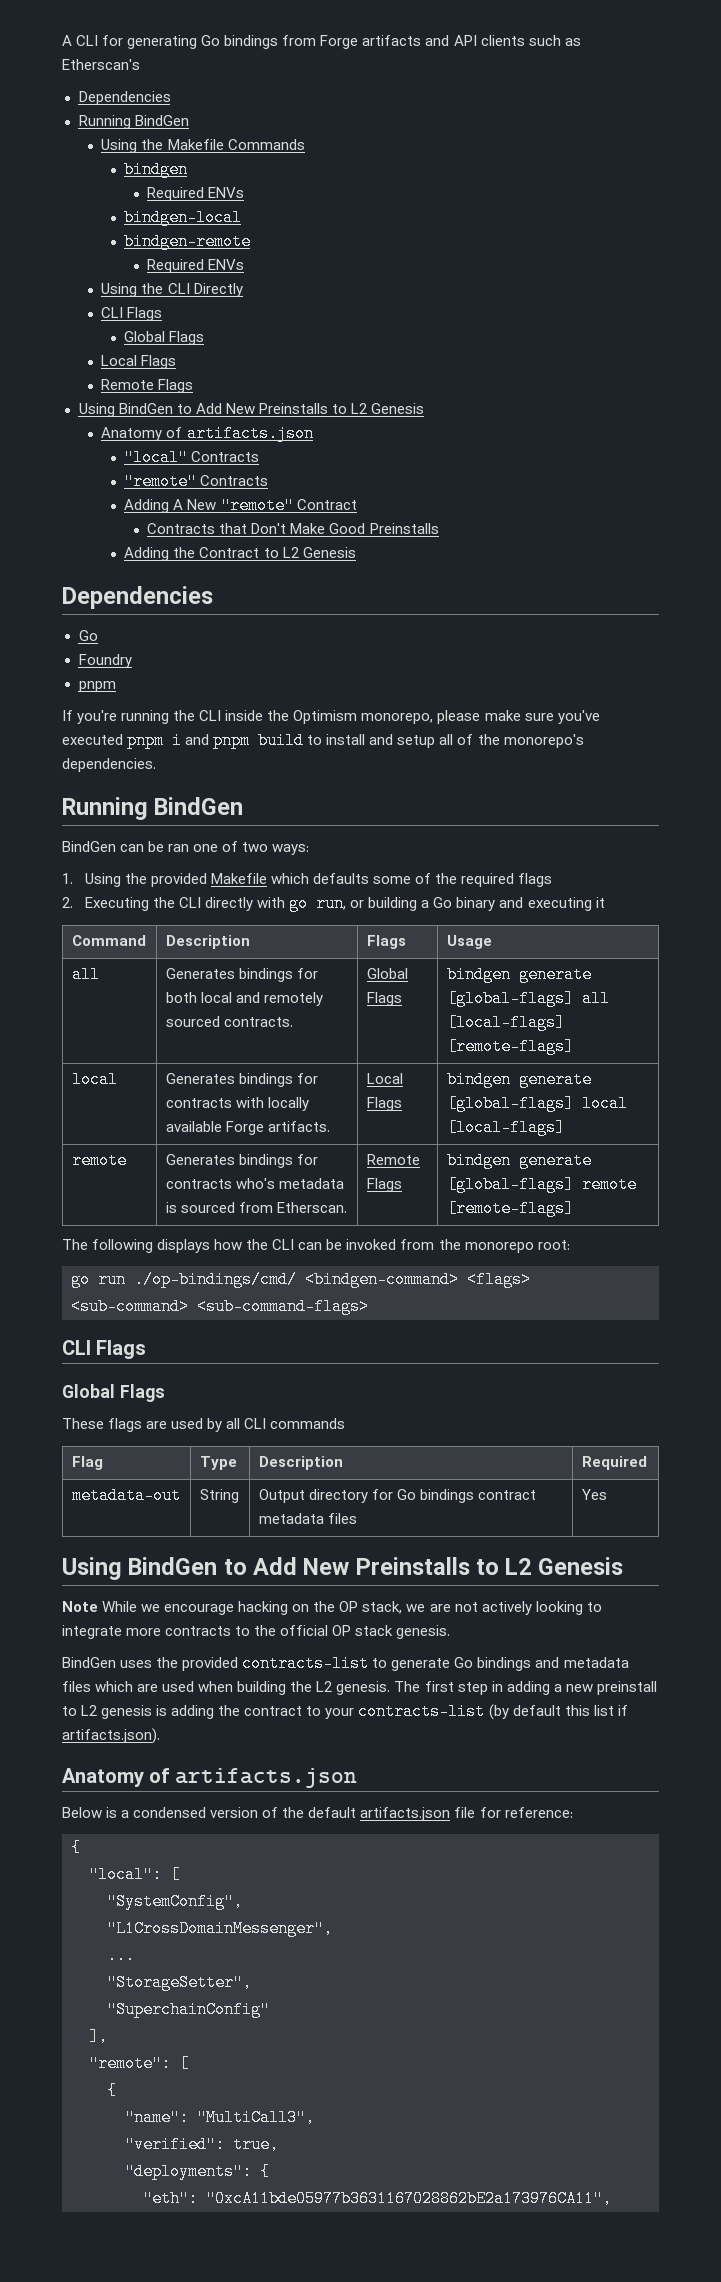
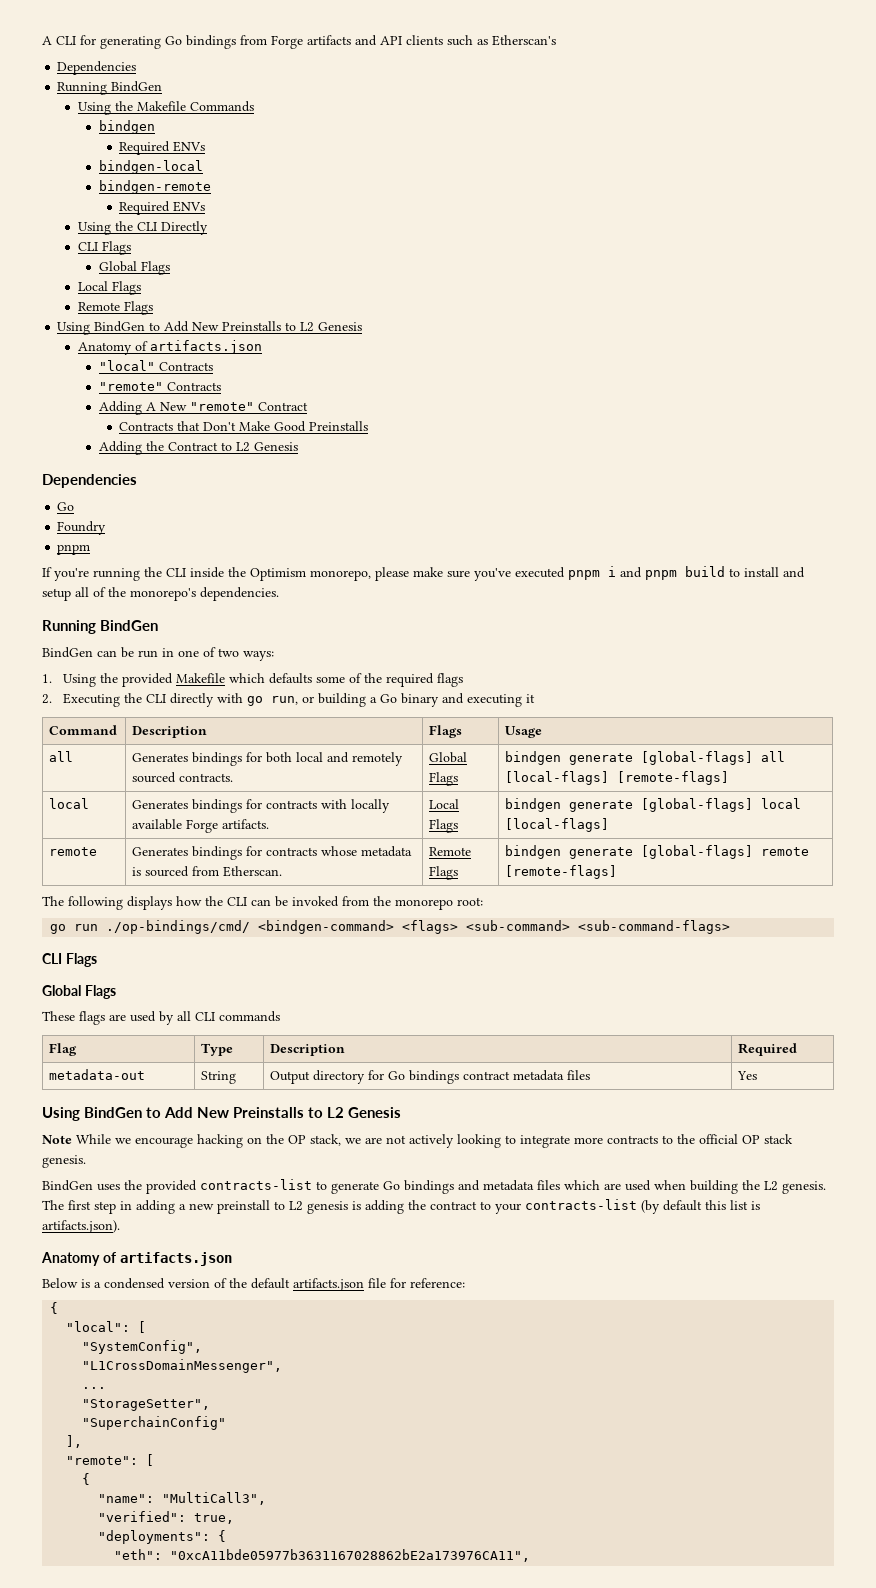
- BindGen can be ran one of two ways:
+ BindGen can be run in one of two ways:
- remote | Generates bindings for contracts who's metadata is sourced from Etherscan. | Remote Flags | bindgen generate [global-flags] remote [remote-flags]
+ remote | Generates bindings for contracts whose metadata is sourced from Etherscan. | Remote Flags | bindgen generate [global-flags] remote [remote-flags]
- The first step in adding a new preinstall to L2 genesis is adding the contract to your contracts-list (by default this list if artifacts.json).
+ The first step in adding a new preinstall to L2 genesis is adding the contract to your contracts-list (by default this list is artifacts.json).

